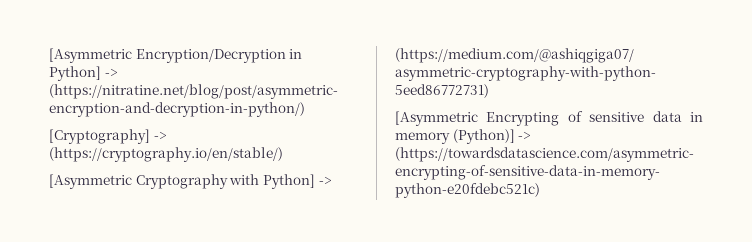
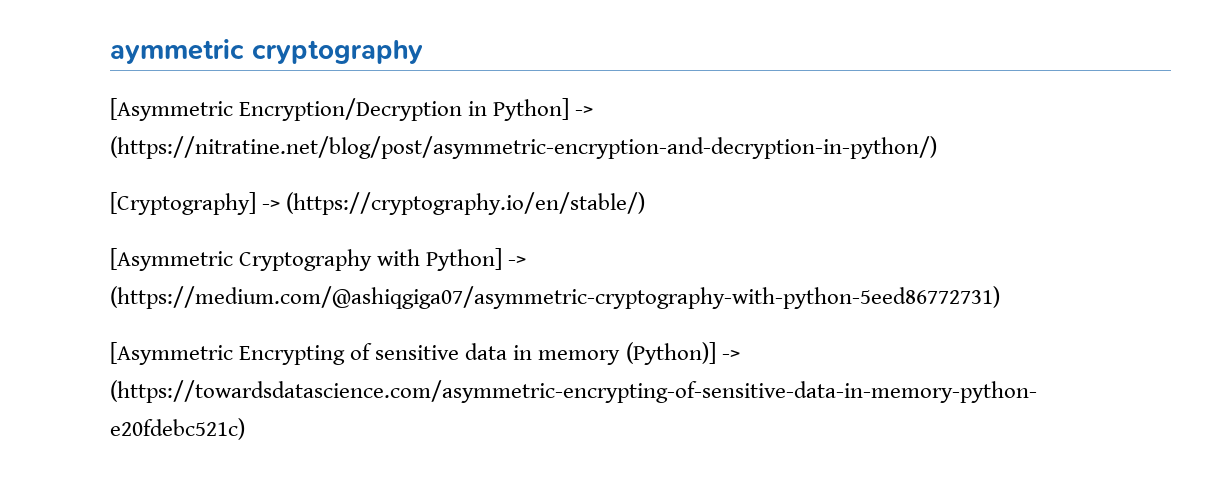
+ aymmetric cryptography

